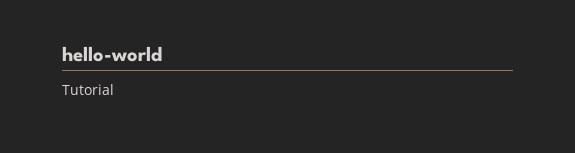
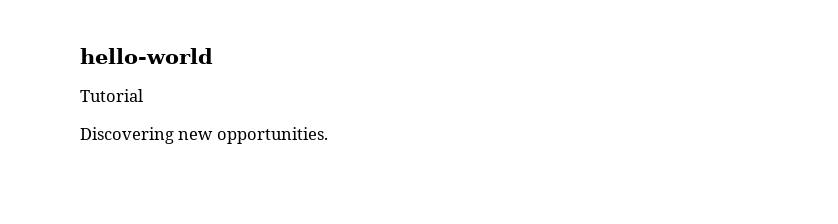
+ Discovering new opportunities.

